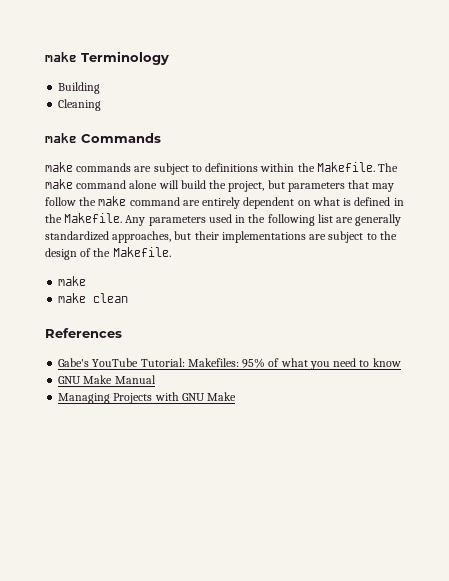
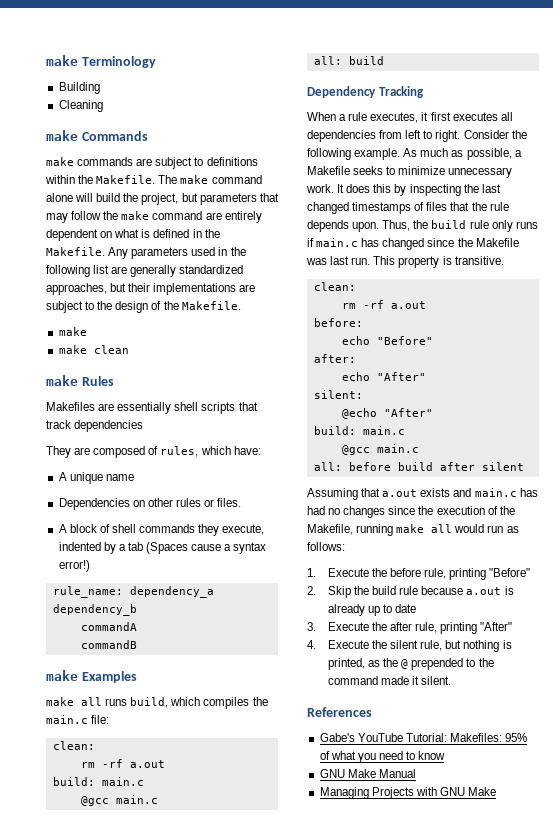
+ make Rules
+ Makefiles are essentially shell scripts that track dependencies
+ They are composed of rules, which have:
+ A unique name
+ Dependencies on other rules or files.
+ A block of shell commands they execute, indented by a tab (Spaces cause a syntax error!)
+ rule_name: dependency_a dependency_b
+ commandA
+ commandB
+ make Examples
+ make all runs build, which compiles the main.c file:
+ clean:
+ rm -rf a.out
+ build: main.c
+ @gcc main.c
+ all: build
+ Dependency Tracking
+ When a rule executes, it first executes all dependencies from left to right. Consider the following example. As much as possible, a Makefile seeks to minimize unnecessary work. It does this by inspecting the last changed timestamps of files that the rule depends upon. Thus, the build rule only runs if main.c has changed since the Makefile was last run. This property is transitive.
+ clean:
+ rm -rf a.out
+ before:
+ echo "Before"
+ after:
+ echo "After"
+ silent:
+ @echo "After"
+ build: main.c
+ @gcc main.c
+ all: before build after silent
+ Assuming that a.out exists and main.c has had no changes since the execution of the Makefile, running make all would run as follows:
+ 1. Execute the before rule, printing "Before"
+ 2. Skip the build rule because a.out is already up to date
+ 3. Execute the after rule, printing "After"
+ 4. Execute the silent rule, but nothing is printed, as the @ prepended to the command made it silent.

